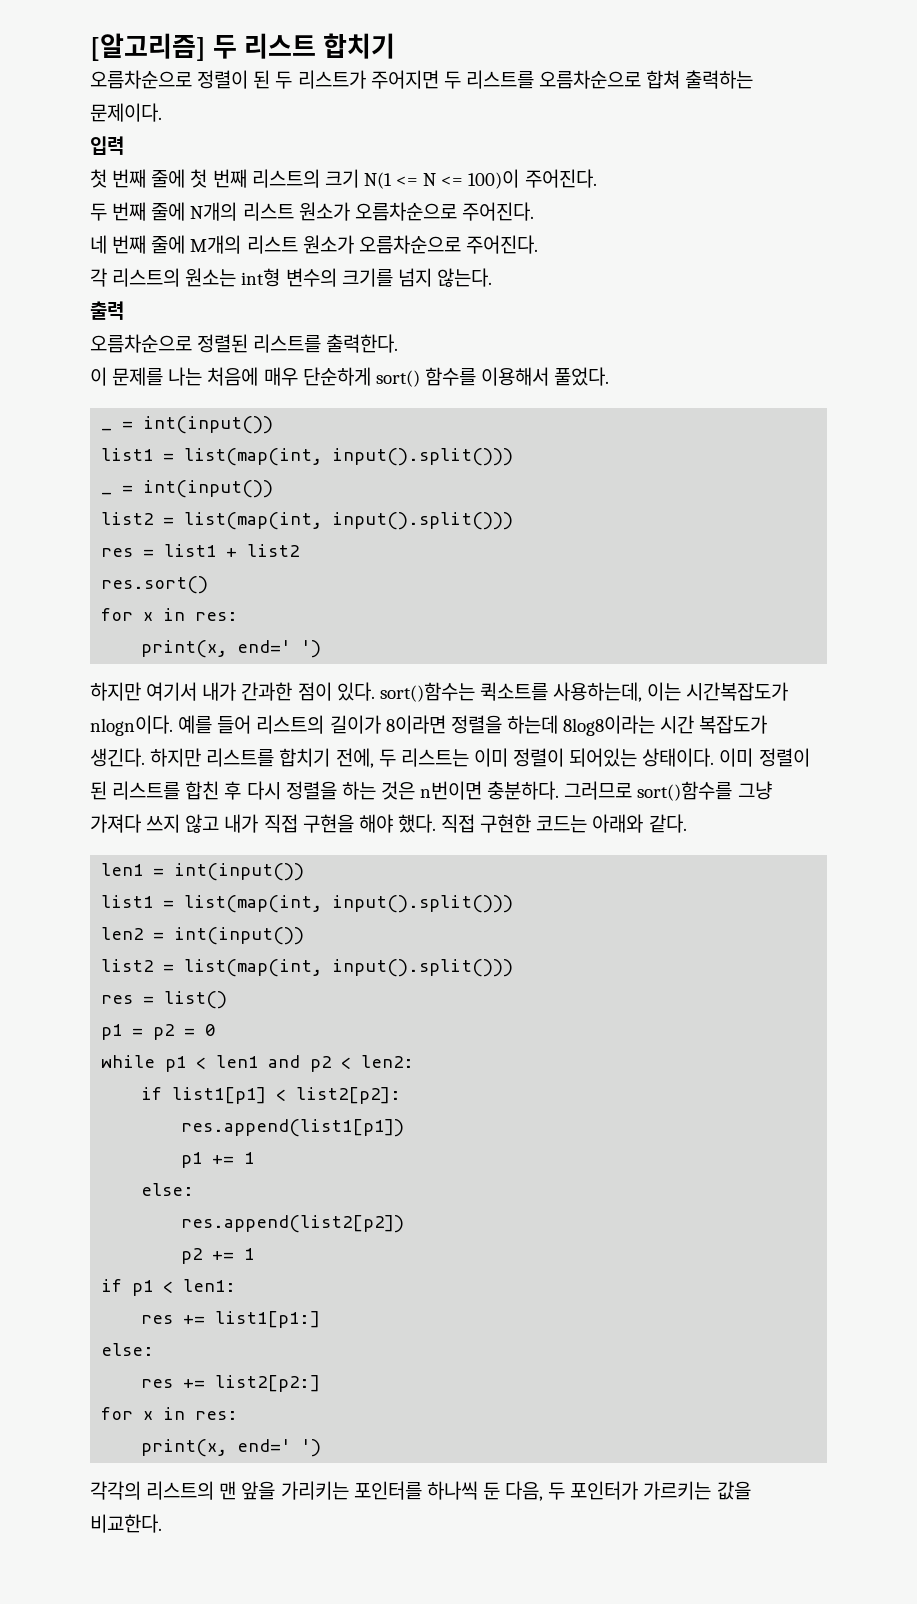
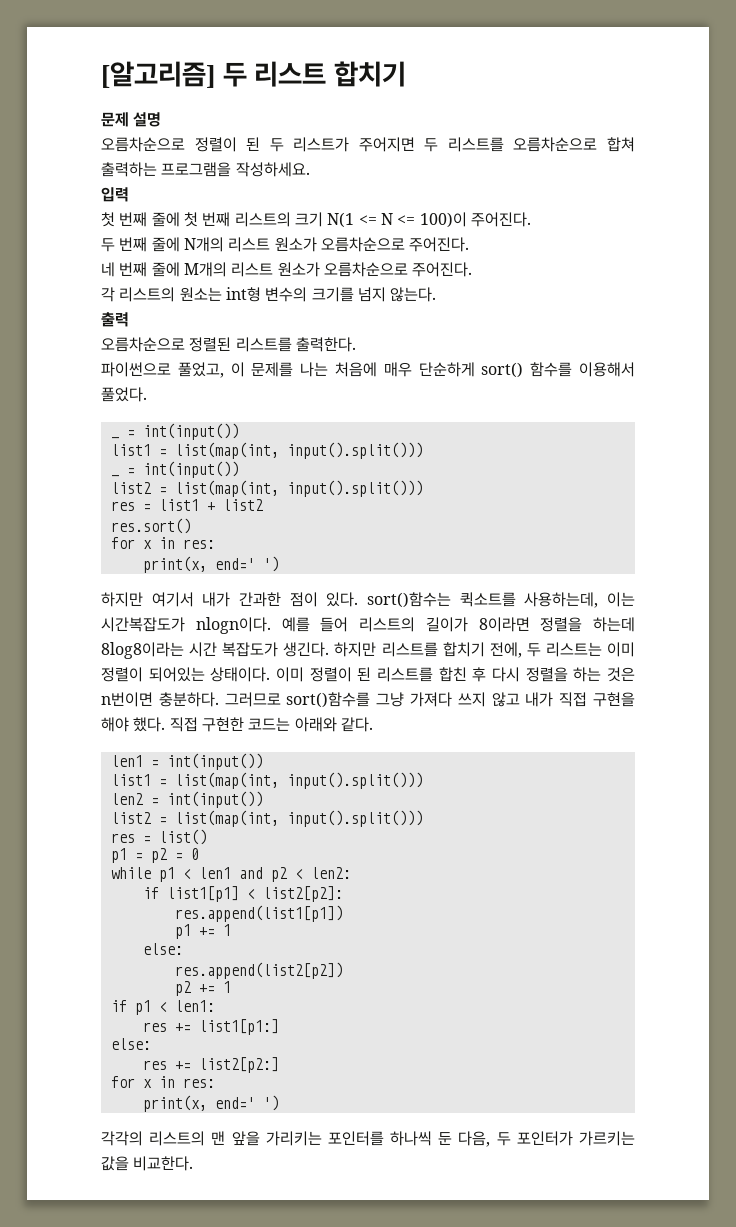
+ 문제 설명
- 오름차순으로 정렬이 된 두 리스트가 주어지면 두 리스트를 오름차순으로 합쳐 출력하는 문제이다.
+ 오름차순으로 정렬이 된 두 리스트가 주어지면 두 리스트를 오름차순으로 합쳐 출력하는 프로그램을 작성하세요.
- 이 문제를 나는 처음에 매우 단순하게 sort() 함수를 이용해서 풀었다.
+ 파이썬으로 풀었고, 이 문제를 나는 처음에 매우 단순하게 sort() 함수를 이용해서 풀었다.

